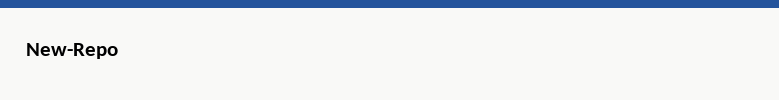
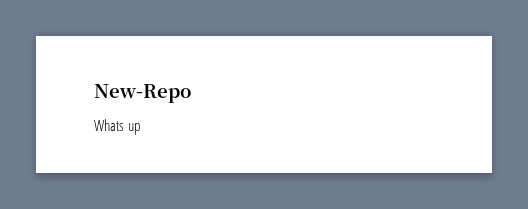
+ Whats up

